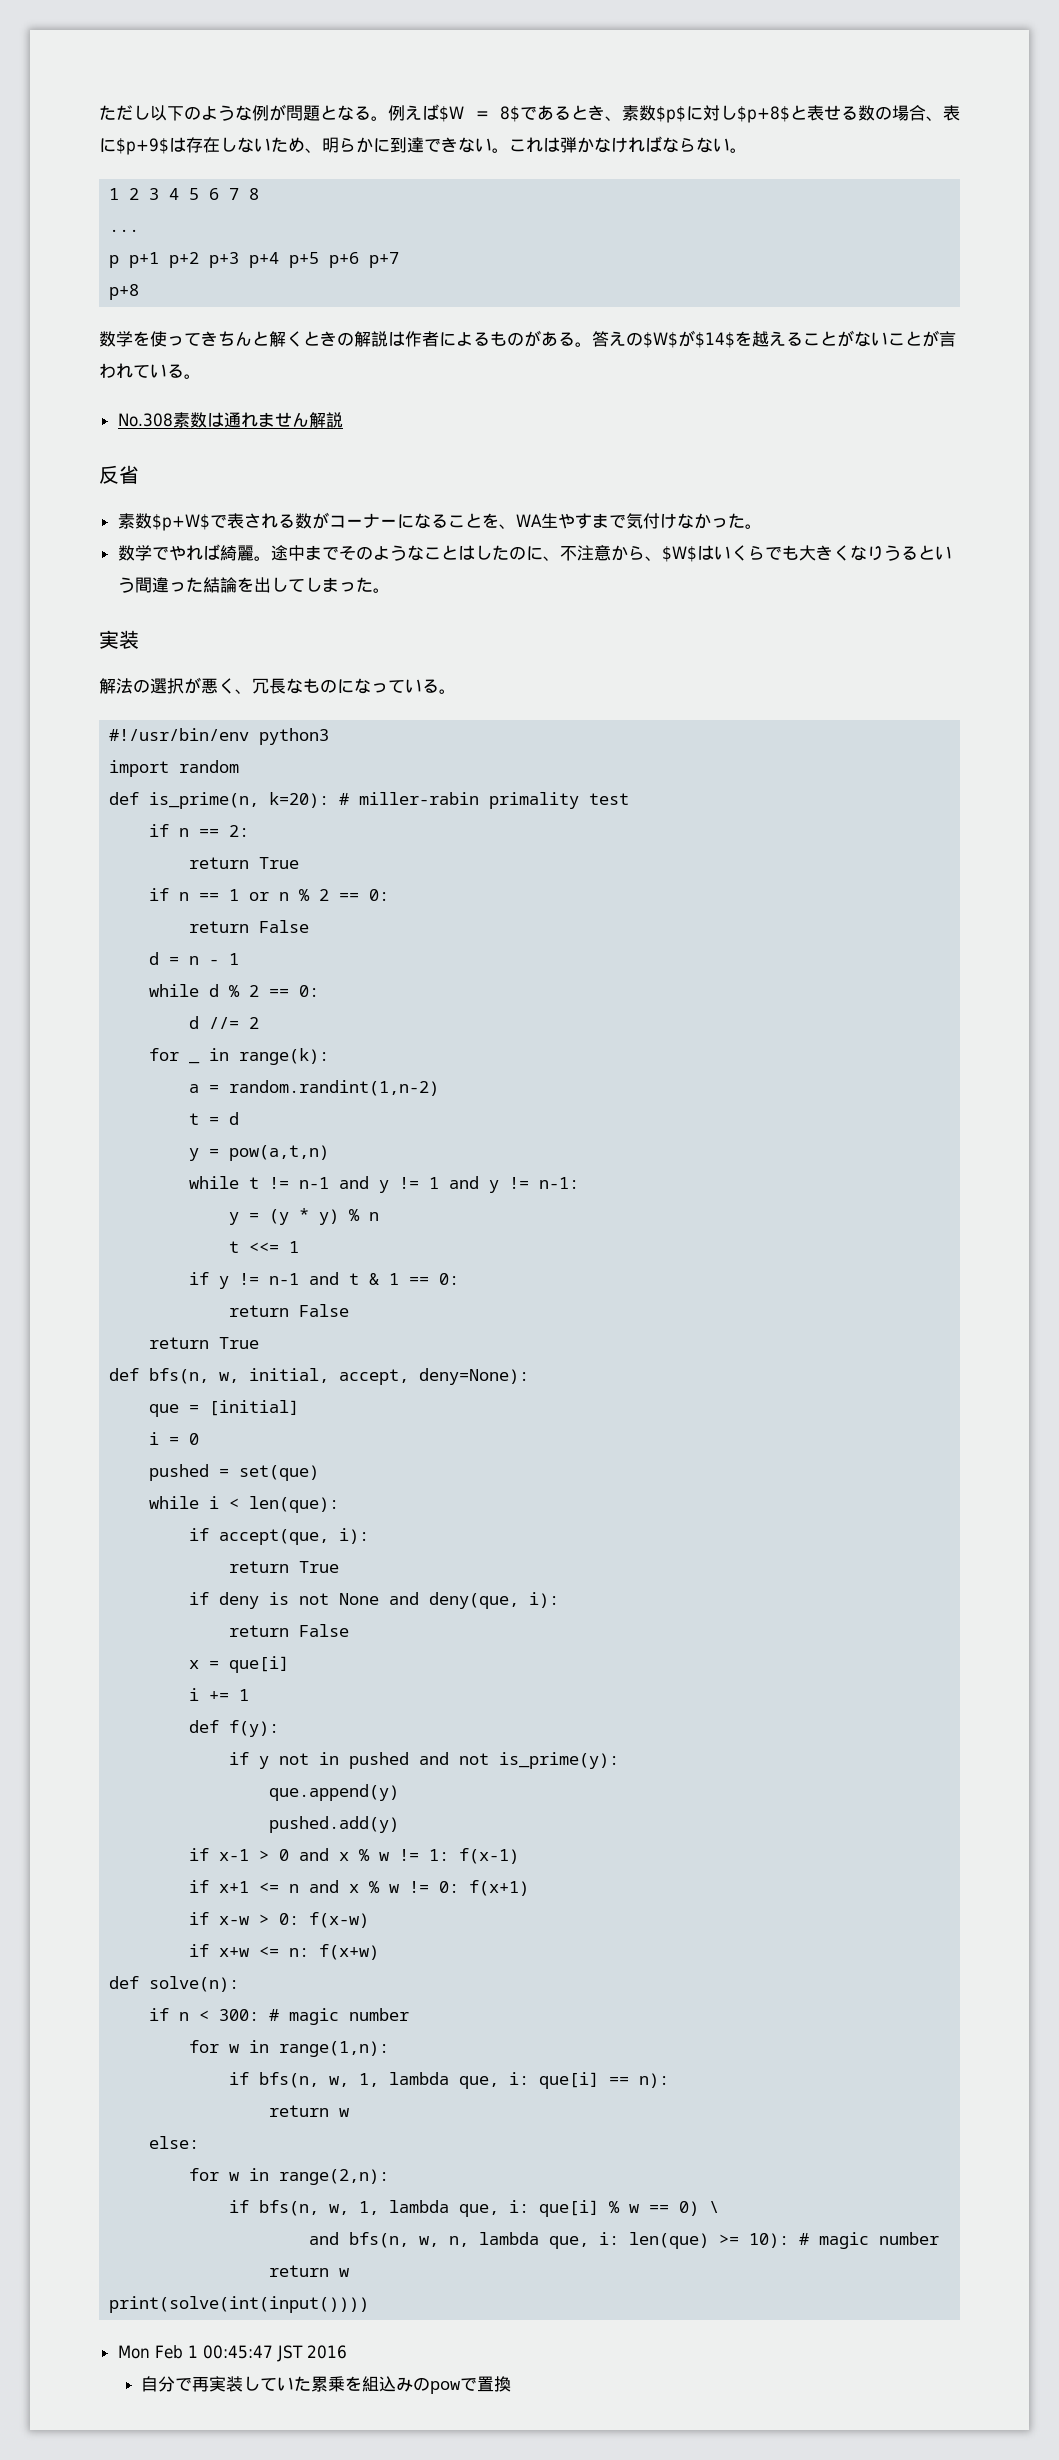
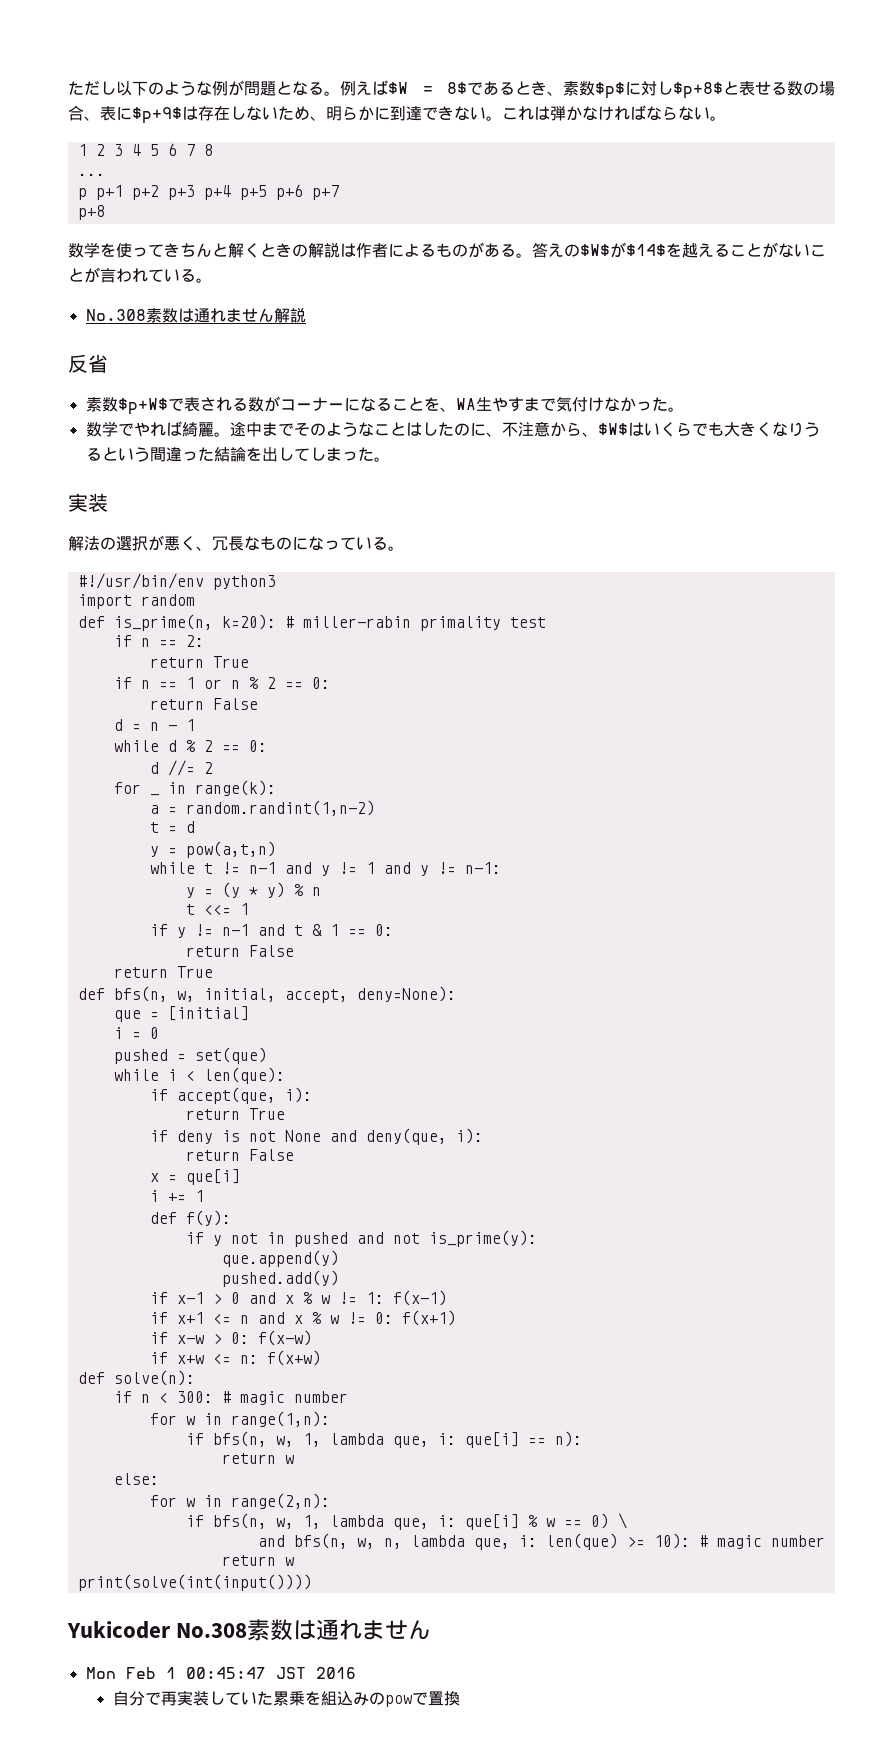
+ Yukicoder No.308素数は通れません

